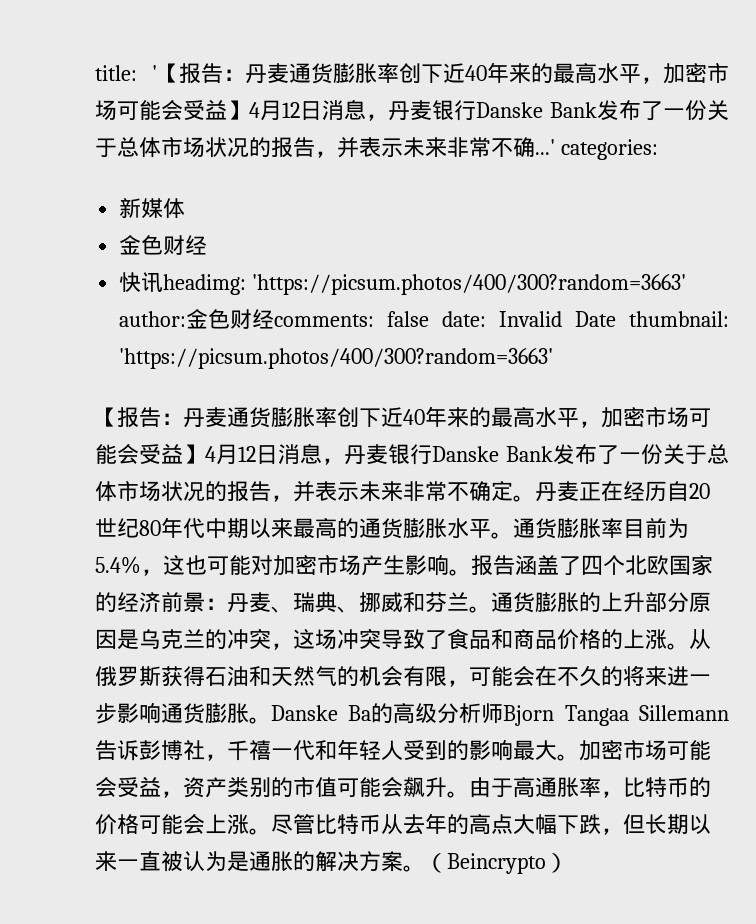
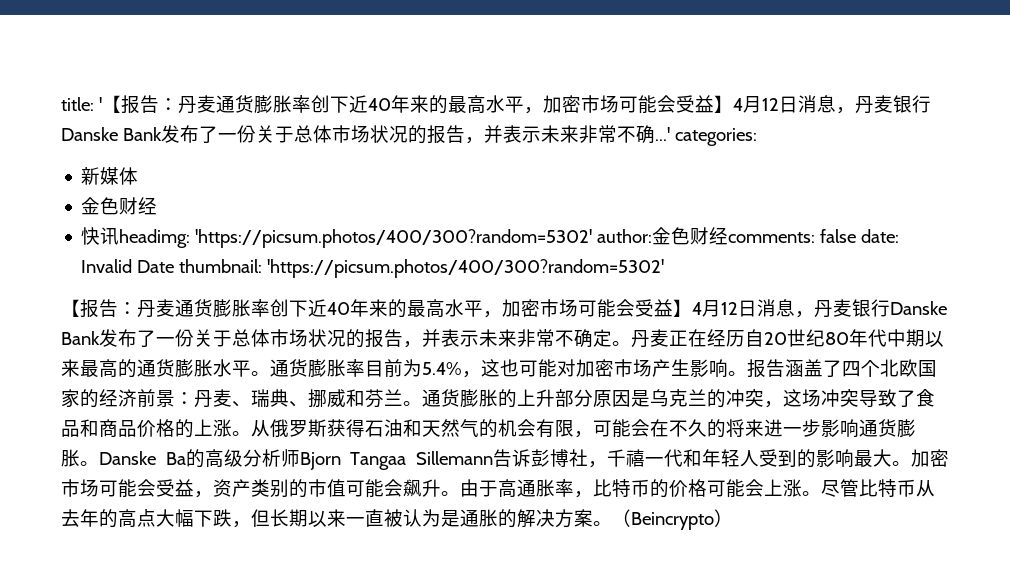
- 快讯headimg: 'https://picsum.photos/400/300?random=3663' author:金色财经comments: false date: Invalid Date thumbnail: 'https://picsum.photos/400/300?random=3663'
+ 快讯headimg: 'https://picsum.photos/400/300?random=5302' author:金色财经comments: false date: Invalid Date thumbnail: 'https://picsum.photos/400/300?random=5302'

